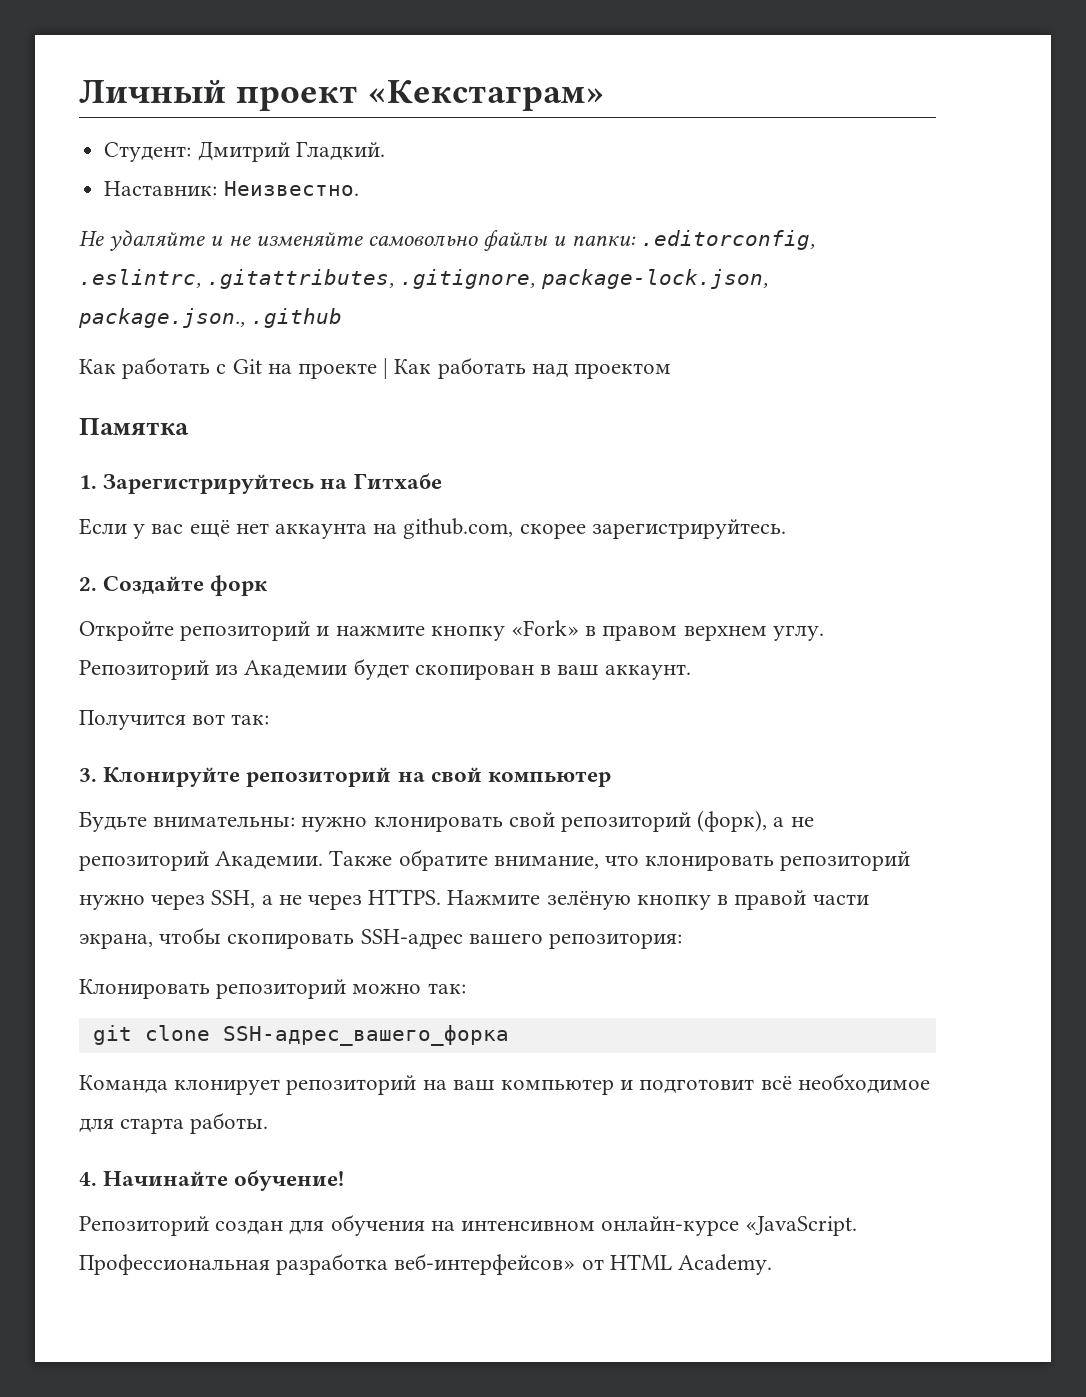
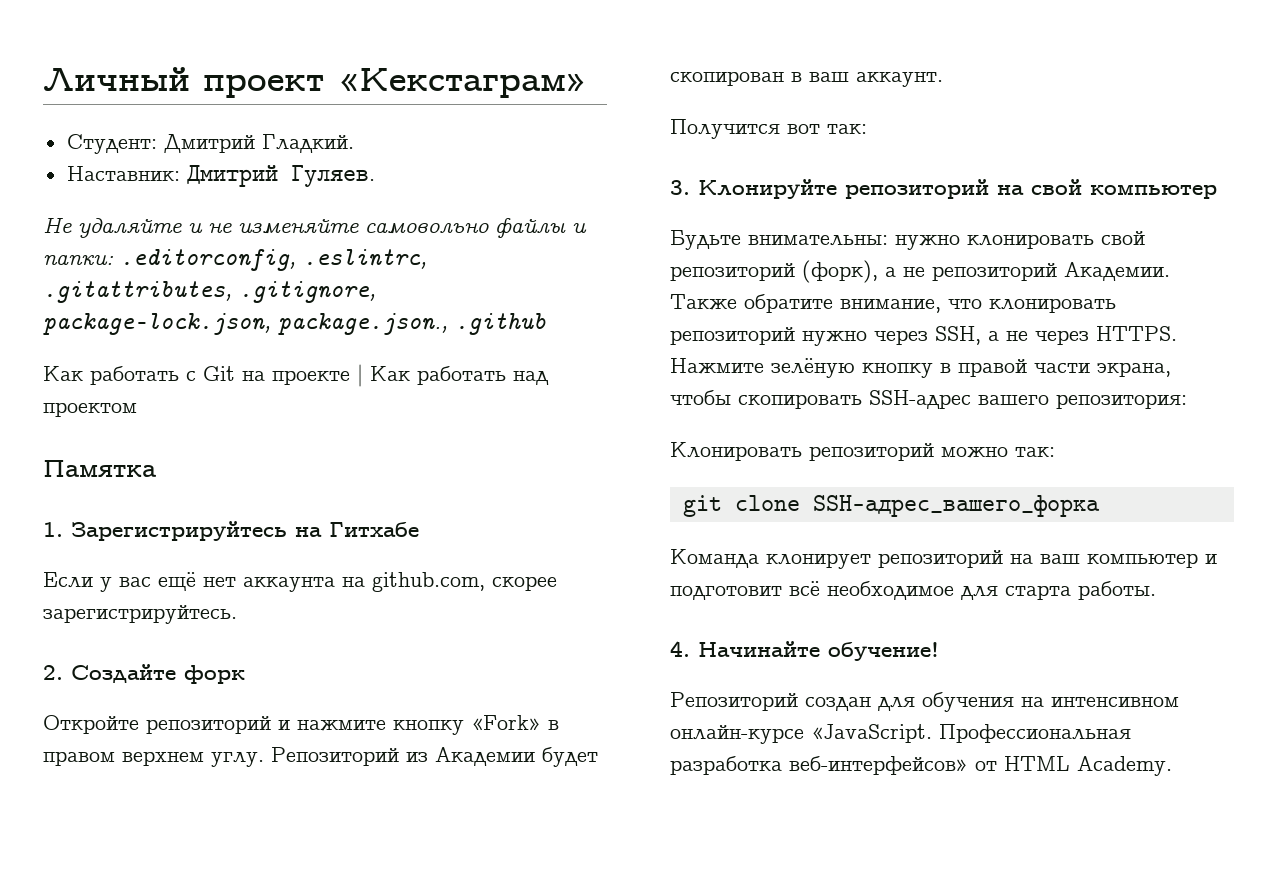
- Наставник: Неизвестно.
+ Наставник: Дмитрий Гуляев.

